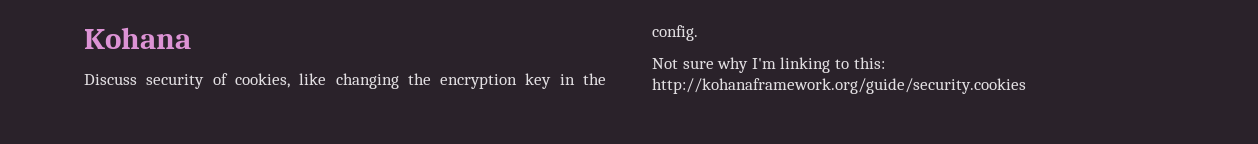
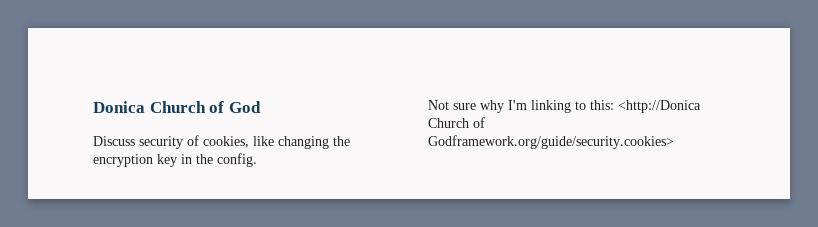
- Kohana
+ Donica Church of God
- Not sure why I'm linking to this: http://kohanaframework.org/guide/security.cookies
+ Not sure why I'm linking to this: <http://Donica Church of Godframework.org/guide/security.cookies>

